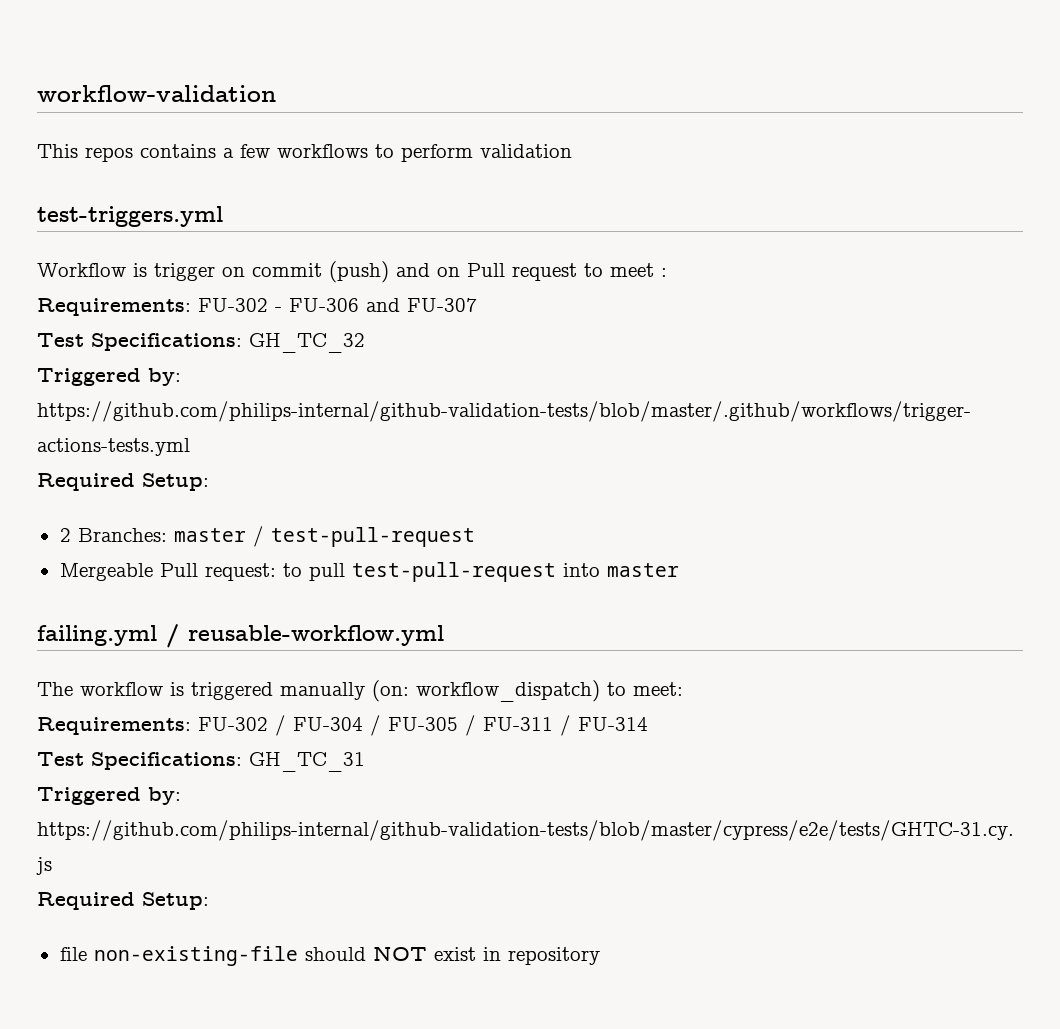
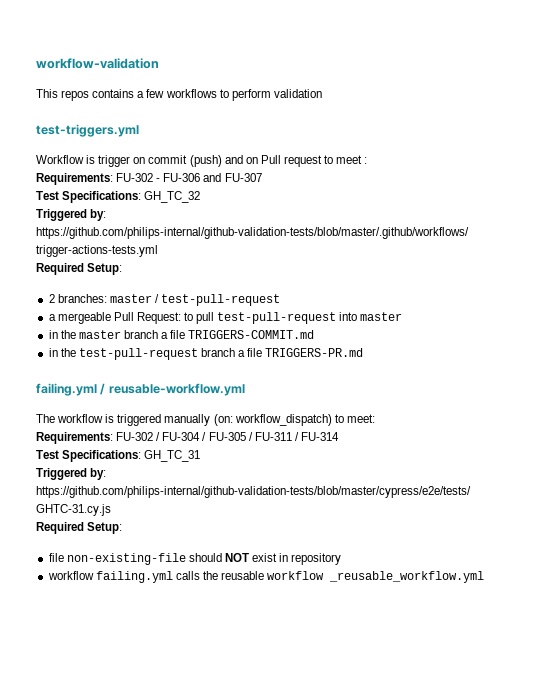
- 2 Branches: master / test-pull-request
+ 2 branches: master / test-pull-request
- Mergeable Pull request: to pull test-pull-request into master
+ a mergeable Pull Request: to pull test-pull-request into master
+ in the master branch a file TRIGGERS-COMMIT.md
+ in the test-pull-request branch a file TRIGGERS-PR.md
+ workflow failing.yml calls the reusable workflow _reusable_workflow.yml

